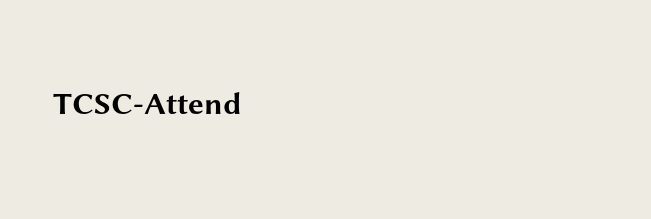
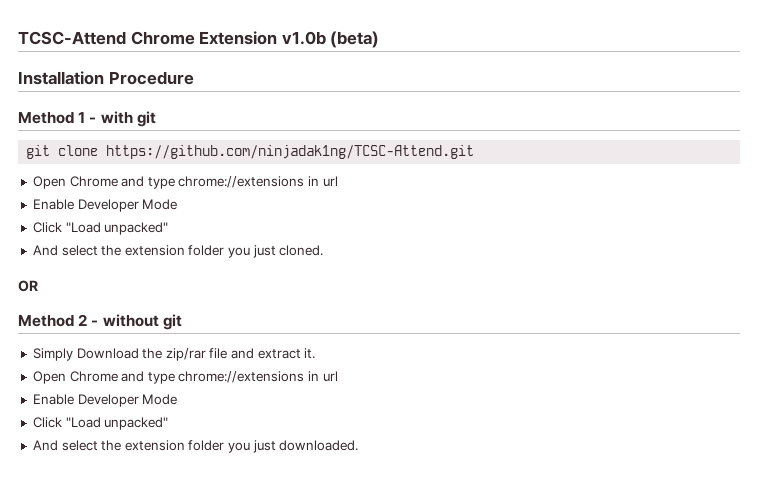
- TCSC-Attend
+ TCSC-Attend Chrome Extension v1.0b (beta)
+ Installation Procedure
+ Method 1 - with git
+ git clone https://github.com/ninjadak1ng/TCSC-Attend.git
+ Open Chrome and type chrome://extensions in url
+ Enable Developer Mode
+ Click "Load unpacked"
+ And select the extension folder you just cloned.
+ OR
+ Method 2 - without git
+ Simply Download the zip/rar file and extract it.
+ Open Chrome and type chrome://extensions in url
+ Enable Developer Mode
+ Click "Load unpacked"
+ And select the extension folder you just downloaded.

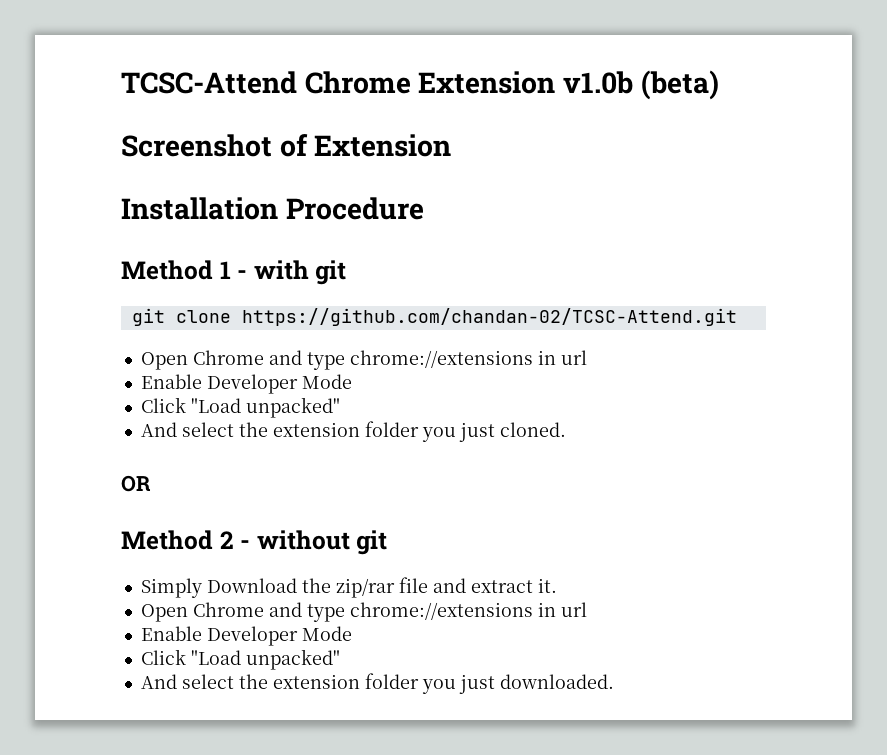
+ Screenshot of Extension
- git clone https://github.com/ninjadak1ng/TCSC-Attend.git
+ git clone https://github.com/chandan-02/TCSC-Attend.git

